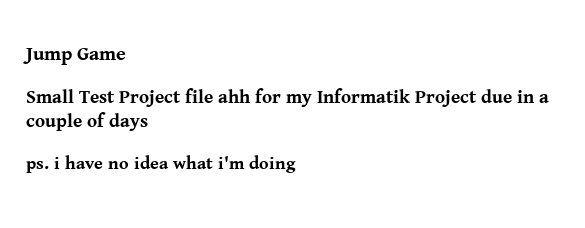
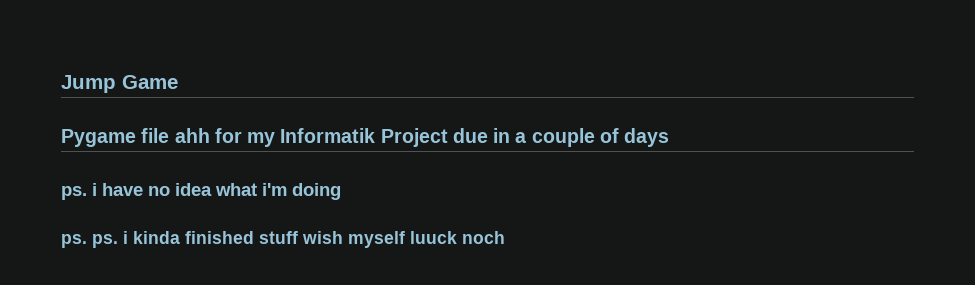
- Small Test Project file ahh for my Informatik Project due in a couple of days
+ Pygame file ahh for my Informatik Project due in a couple of days
+ ps. ps. i kinda finished stuff wish myself luuck noch

